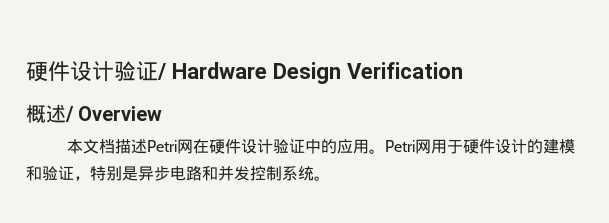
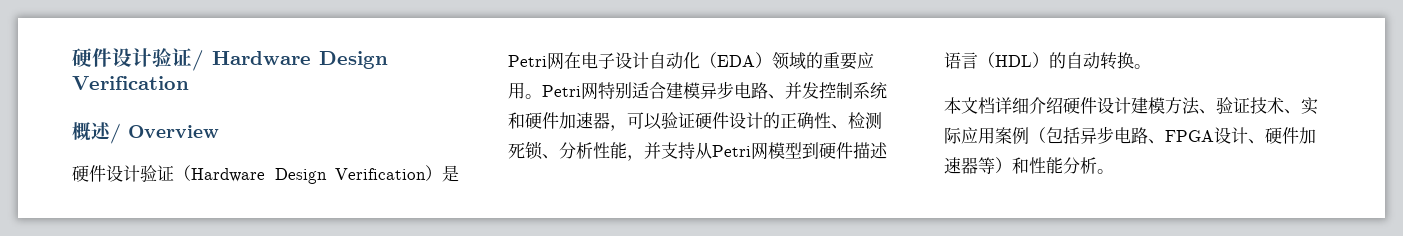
- 本文档描述Petri网在硬件设计验证中的应用。Petri网用于硬件设计的建模和验证，特别是异步电路和并发控制系统。
+ 硬件设计验证（Hardware Design Verification）是Petri网在电子设计自动化（EDA）领域的重要应用。Petri网特别适合建模异步电路、并发控制系统和硬件加速器，可以验证硬件设计的正确性、检测死锁、分析性能，并支持从Petri网模型到硬件描述语言（HDL）的自动转换。
+ 本文档详细介绍硬件设计建模方法、验证技术、实际应用案例（包括异步电路、FPGA设计、硬件加速器等）和性能分析。

